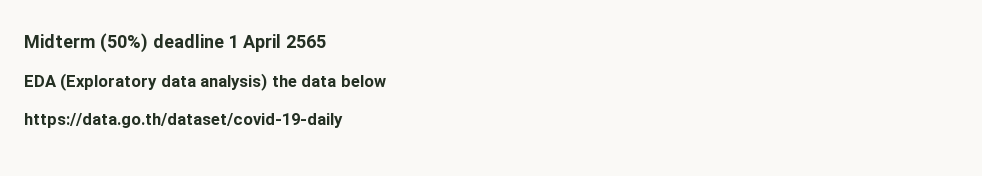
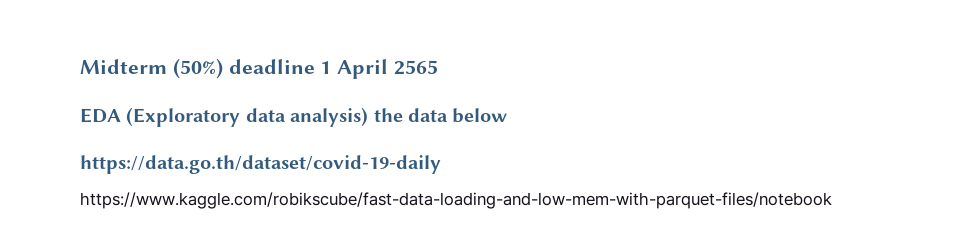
+ https://www.kaggle.com/robikscube/fast-data-loading-and-low-mem-with-parquet-files/notebook

